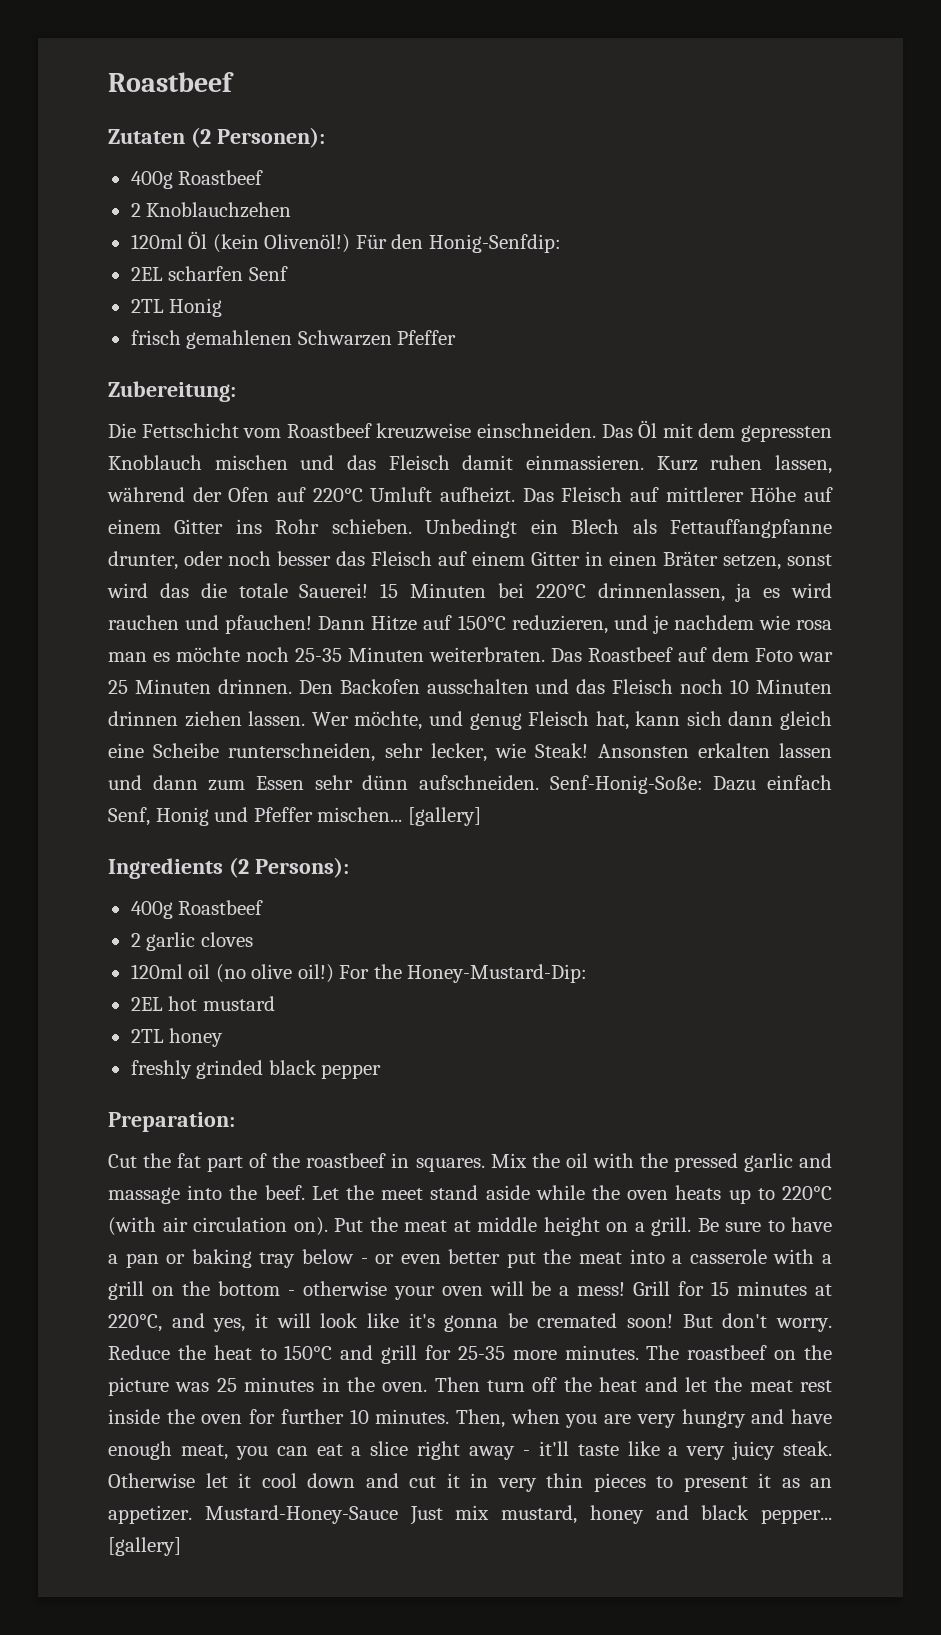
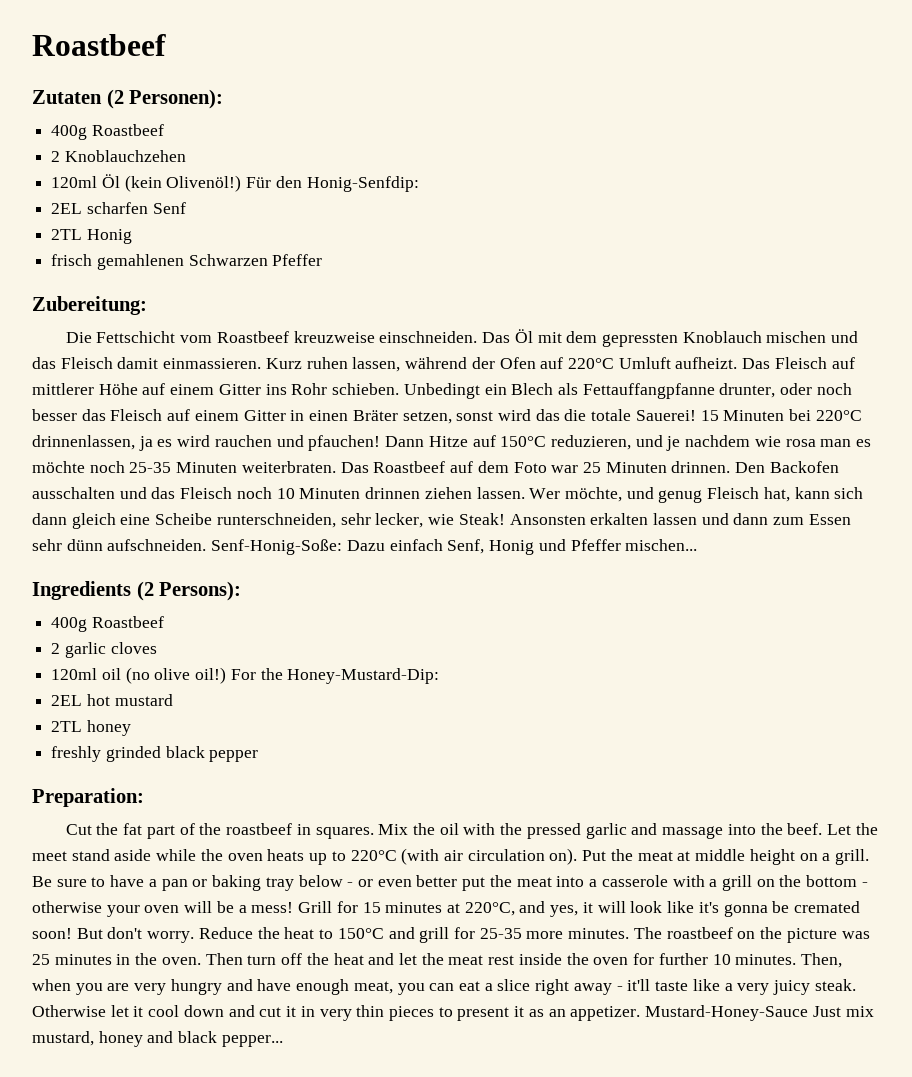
- Senf-Honig-Soße: Dazu einfach Senf, Honig und Pfeffer mischen... [gallery]
+ Senf-Honig-Soße: Dazu einfach Senf, Honig und Pfeffer mischen...
- Mustard-Honey-Sauce Just mix mustard, honey and black pepper... [gallery]
+ Mustard-Honey-Sauce Just mix mustard, honey and black pepper...

